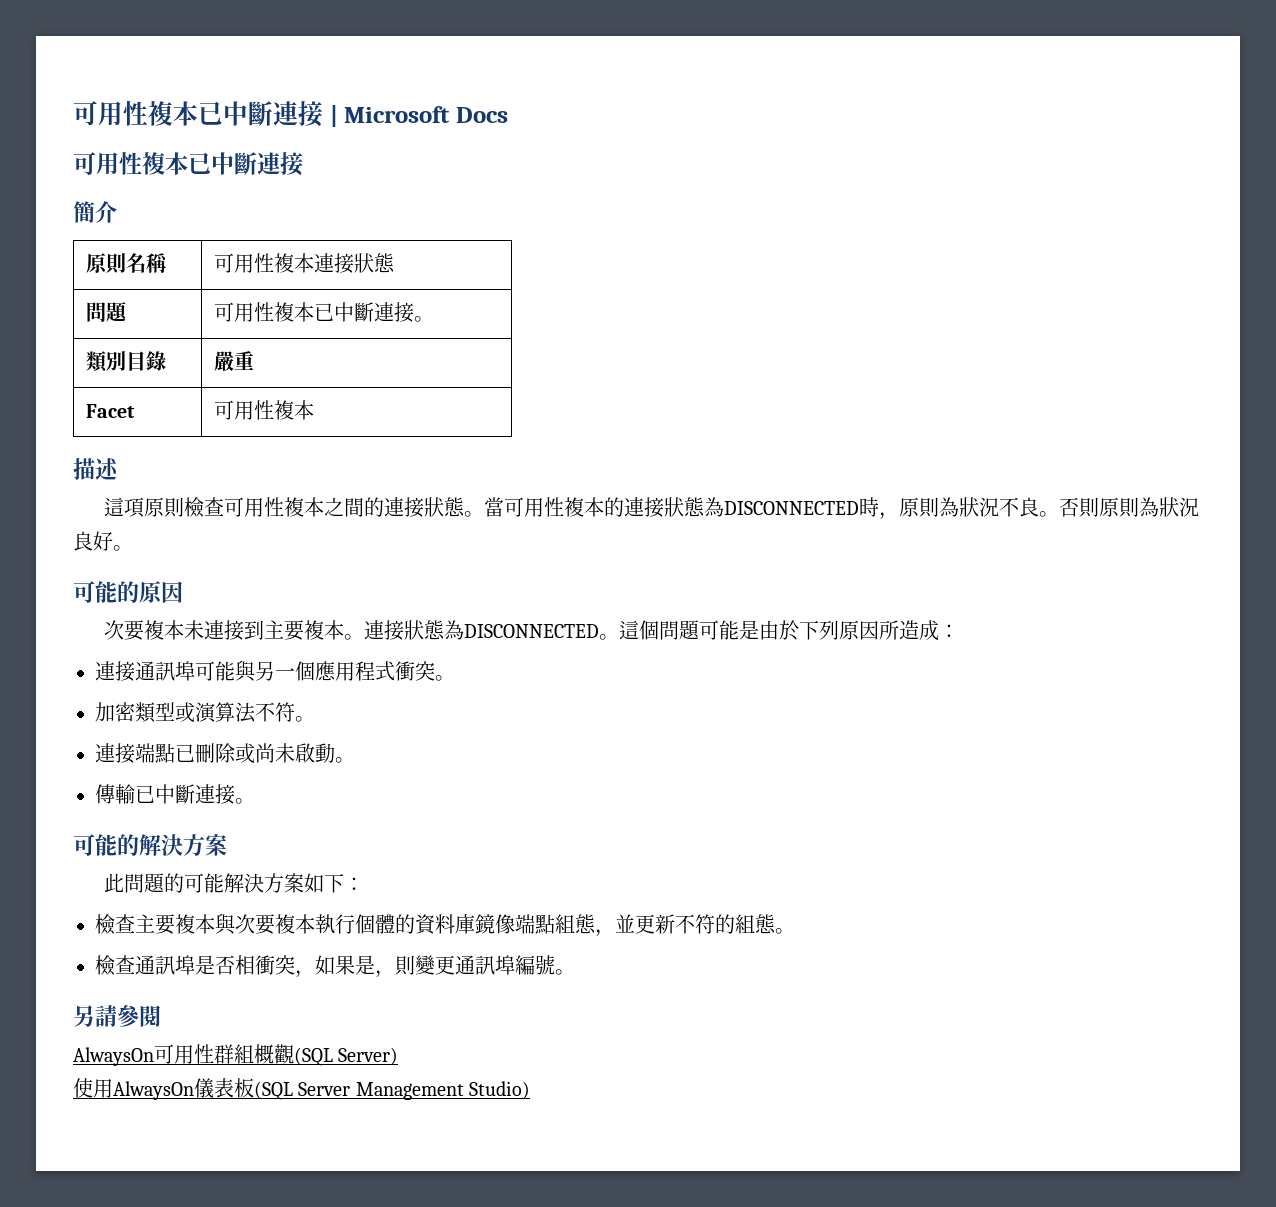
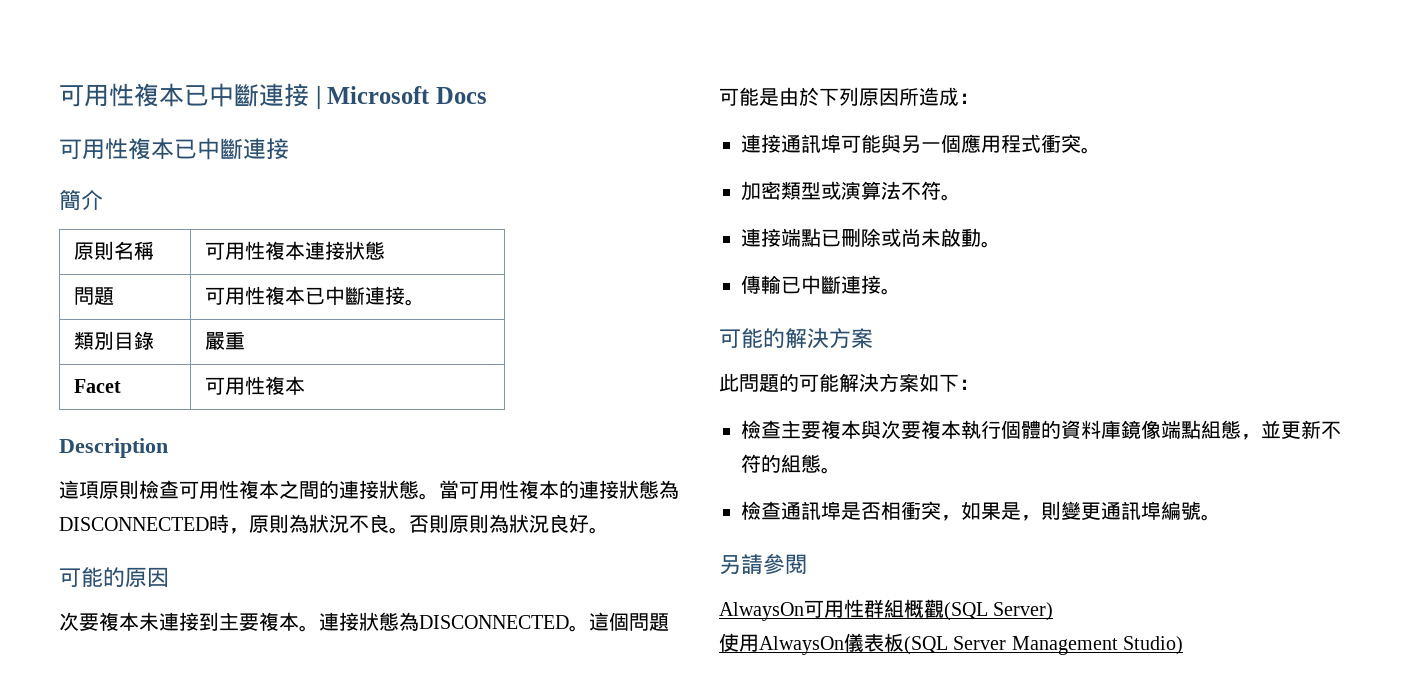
- 描述
+ Description

